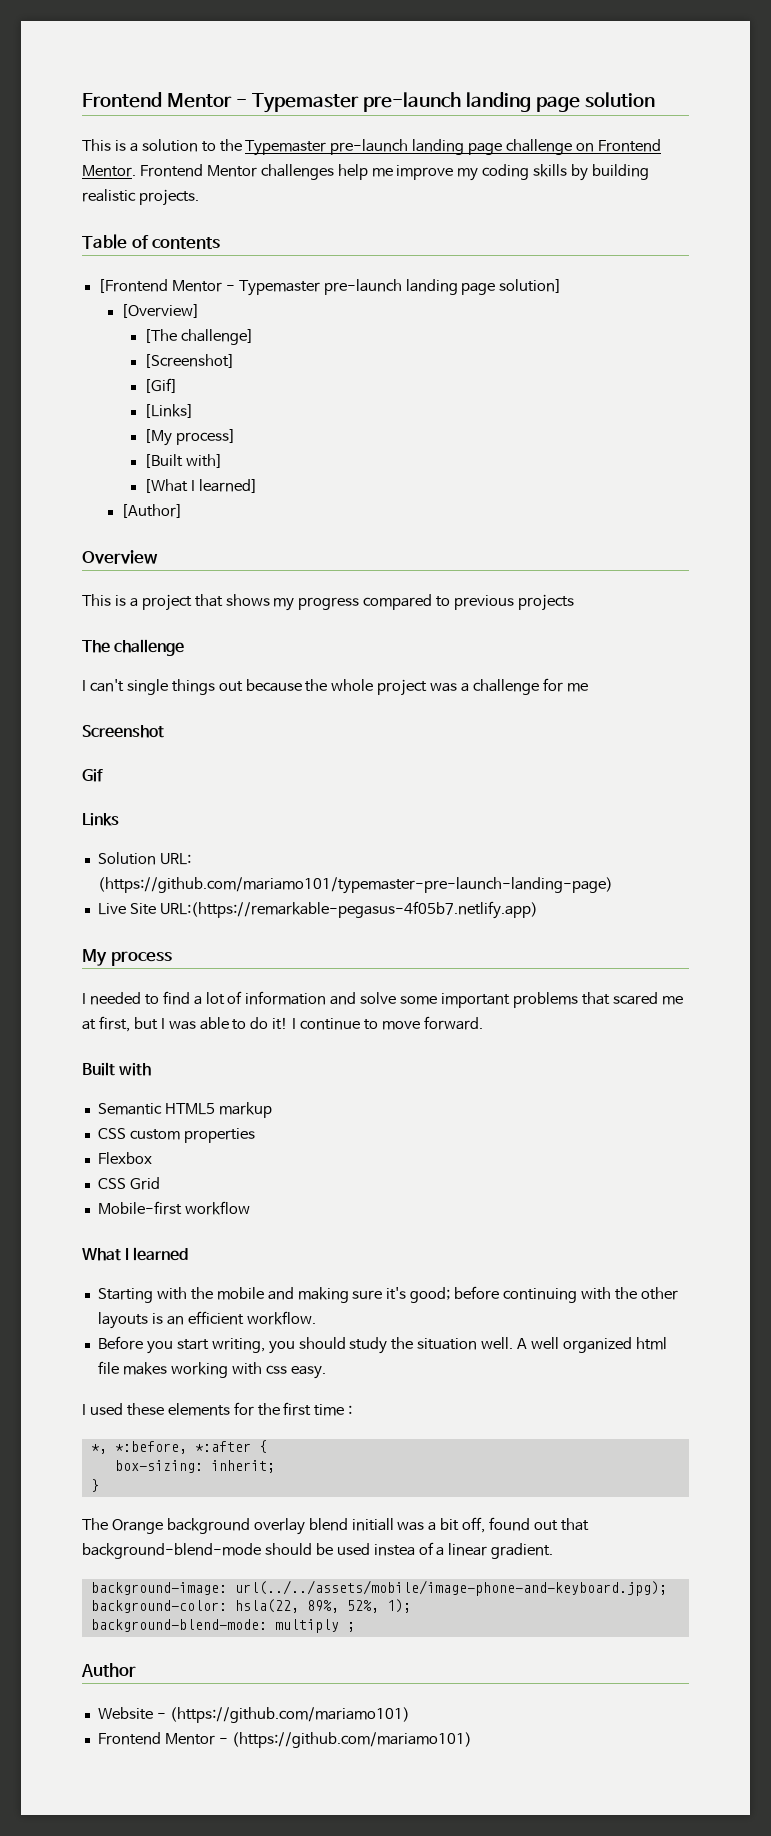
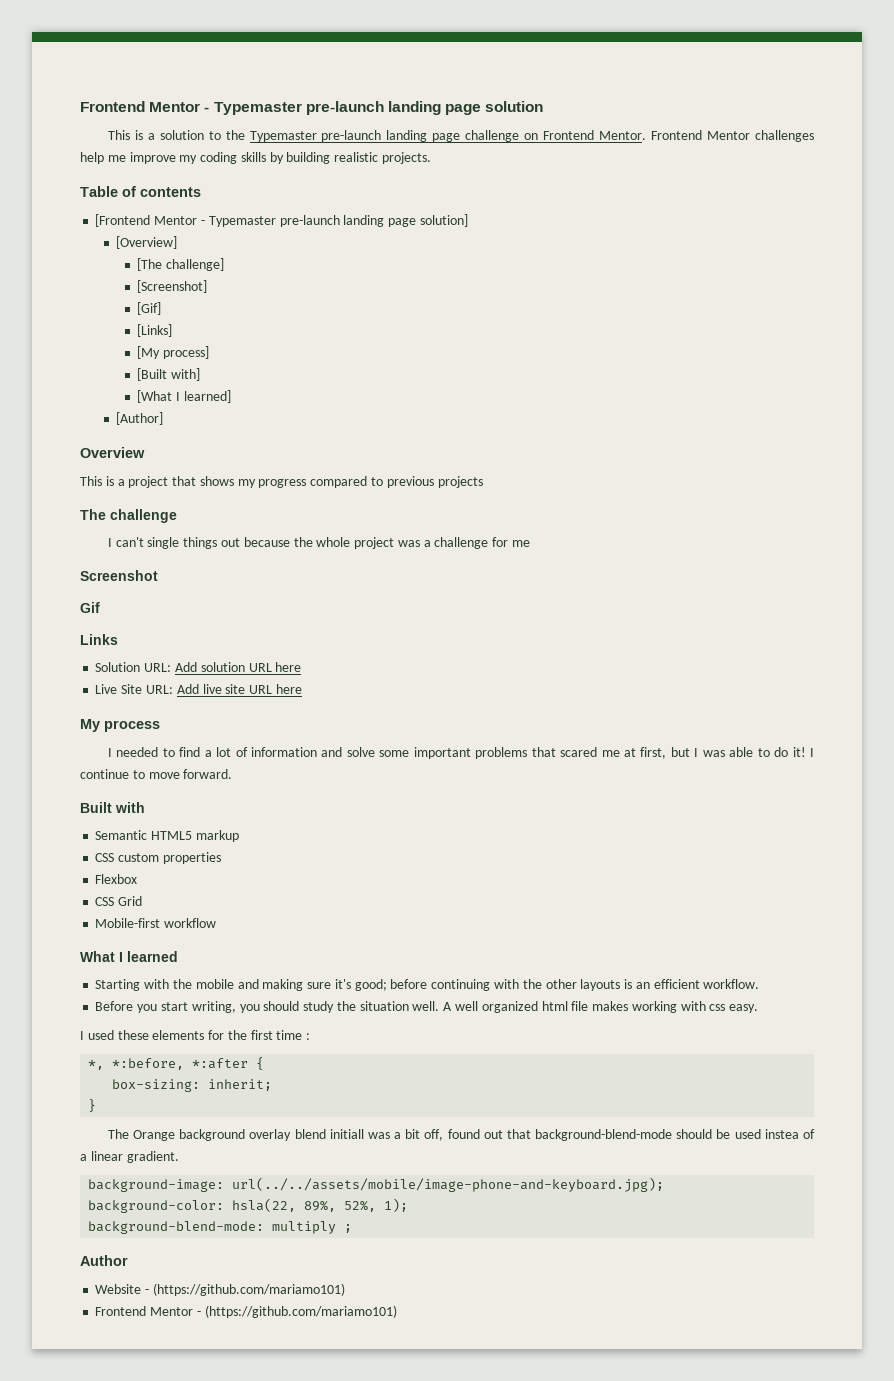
- Solution URL: (https://github.com/mariamo101/typemaster-pre-launch-landing-page)
- Live Site URL:(https://remarkable-pegasus-4f05b7.netlify.app)
+ Solution URL: Add solution URL here
+ Live Site URL: Add live site URL here

